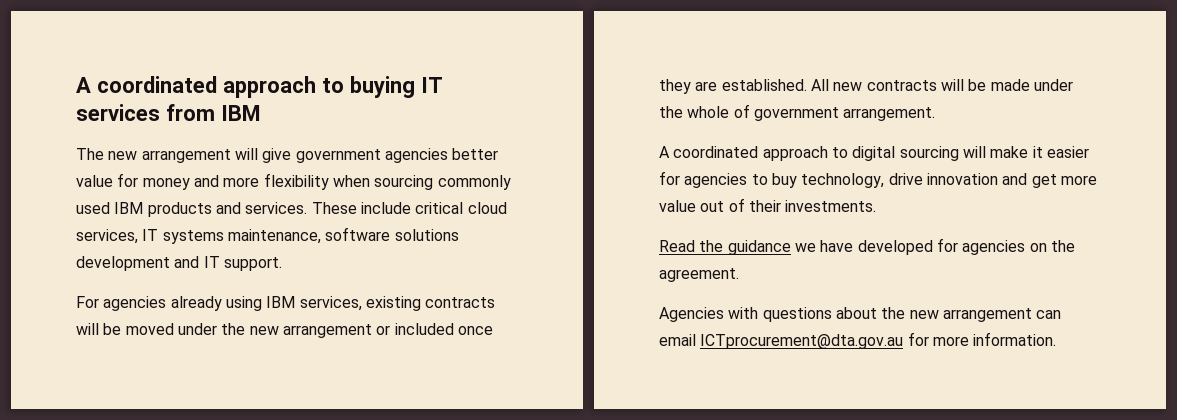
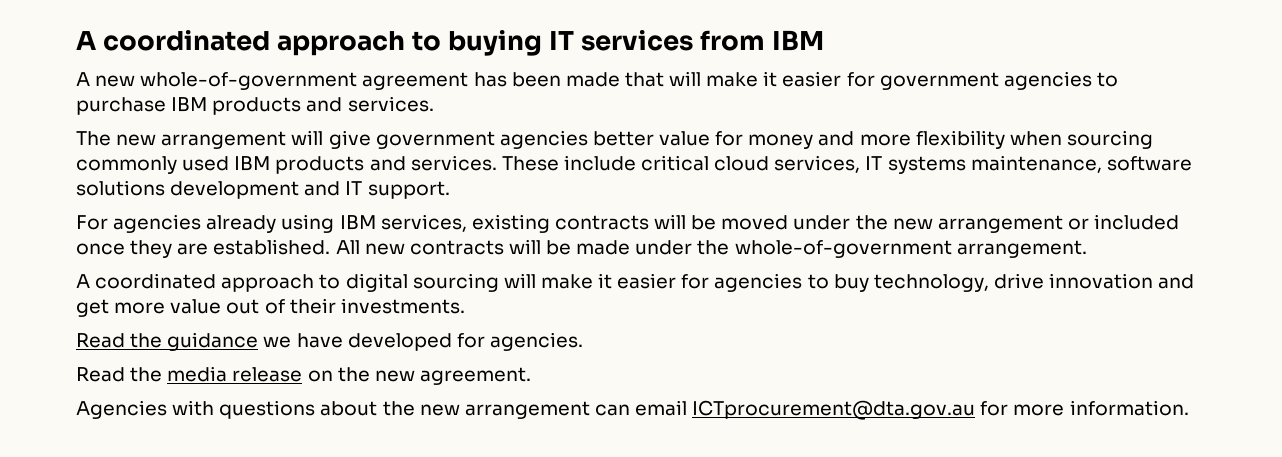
+ A new whole-of-government agreement has been made that will make it easier for government agencies to purchase IBM products and services.
- All new contracts will be made under the whole of government arrangement.
+ All new contracts will be made under the whole-of-government arrangement.
- Read the guidance we have developed for agencies on the agreement.
+ Read the guidance we have developed for agencies.
+ Read the media release on the new agreement.

